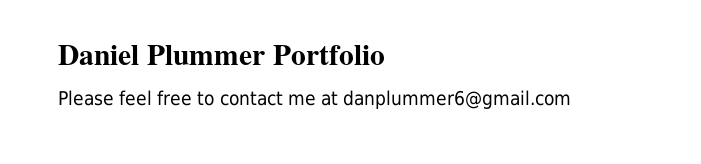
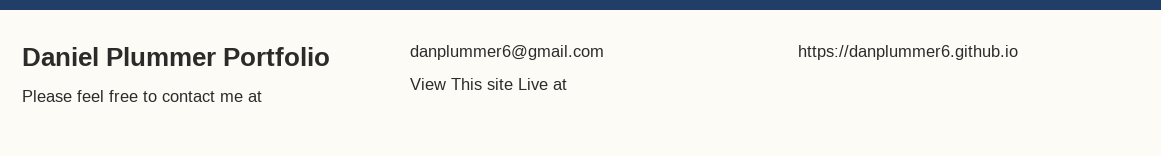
+ View This site Live at https://danplummer6.github.io

